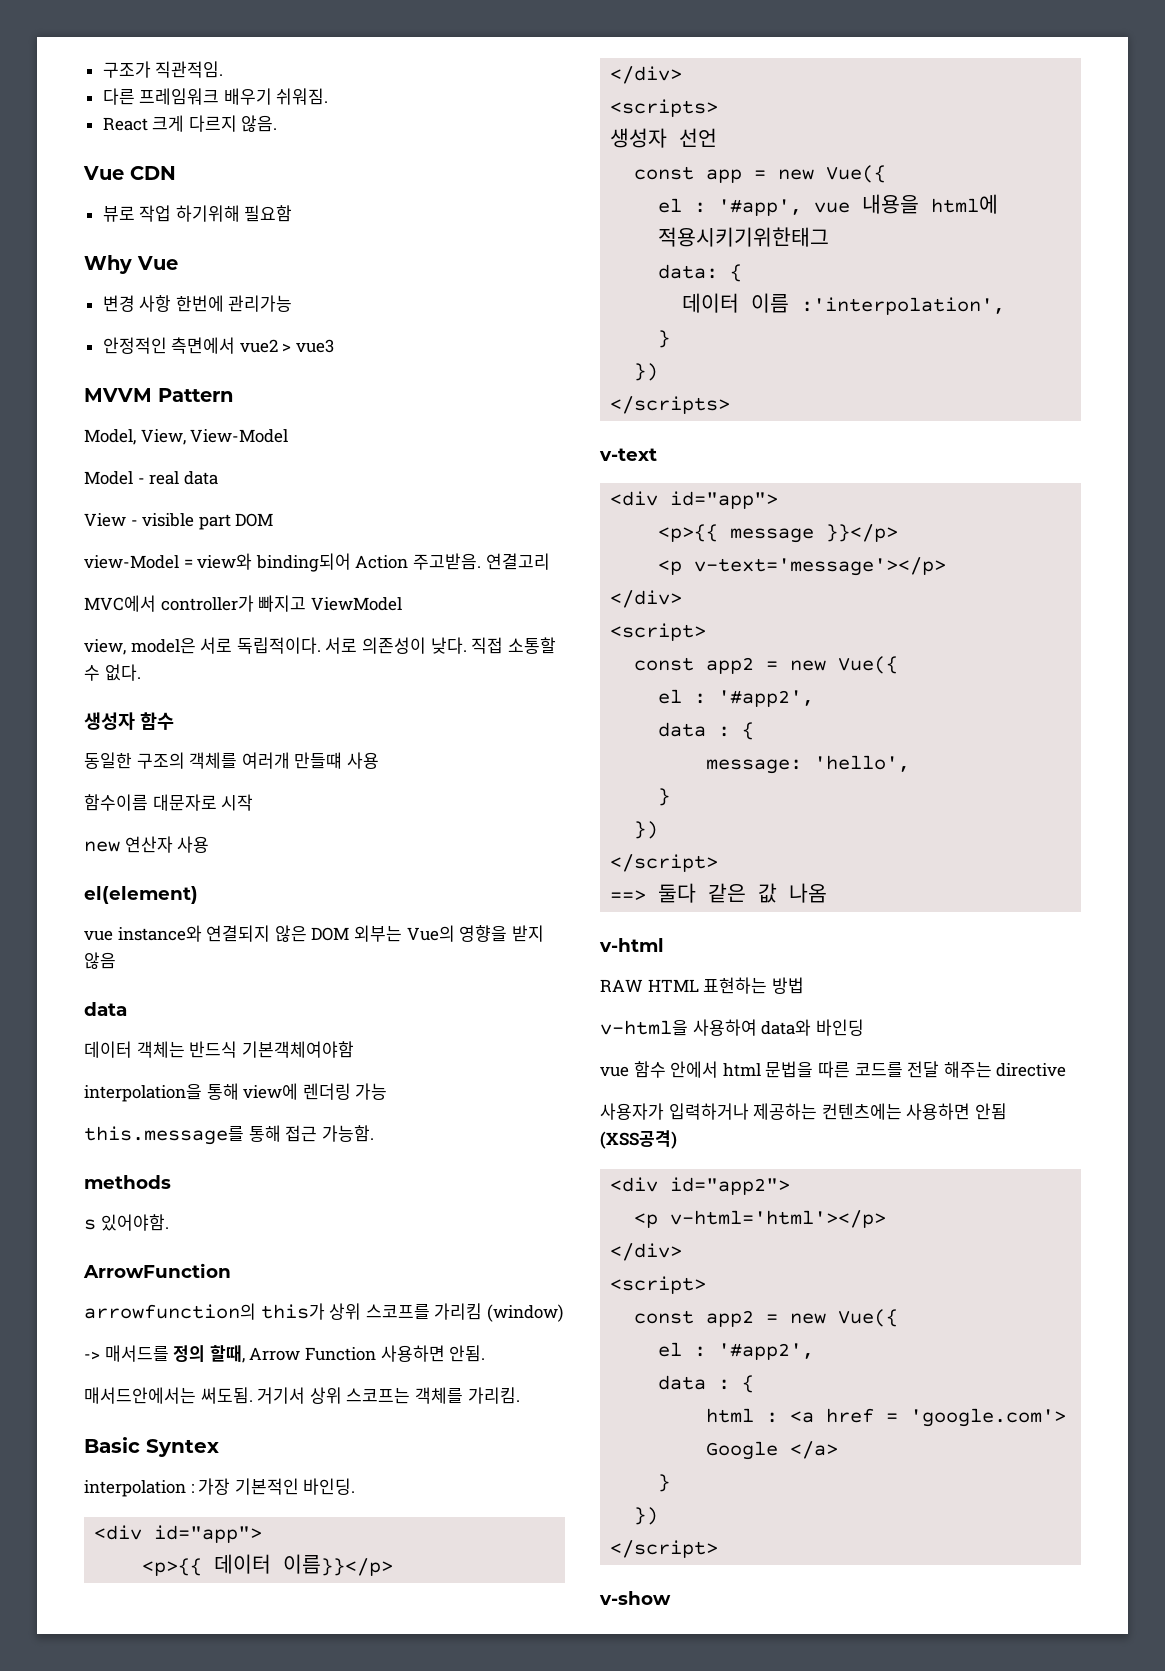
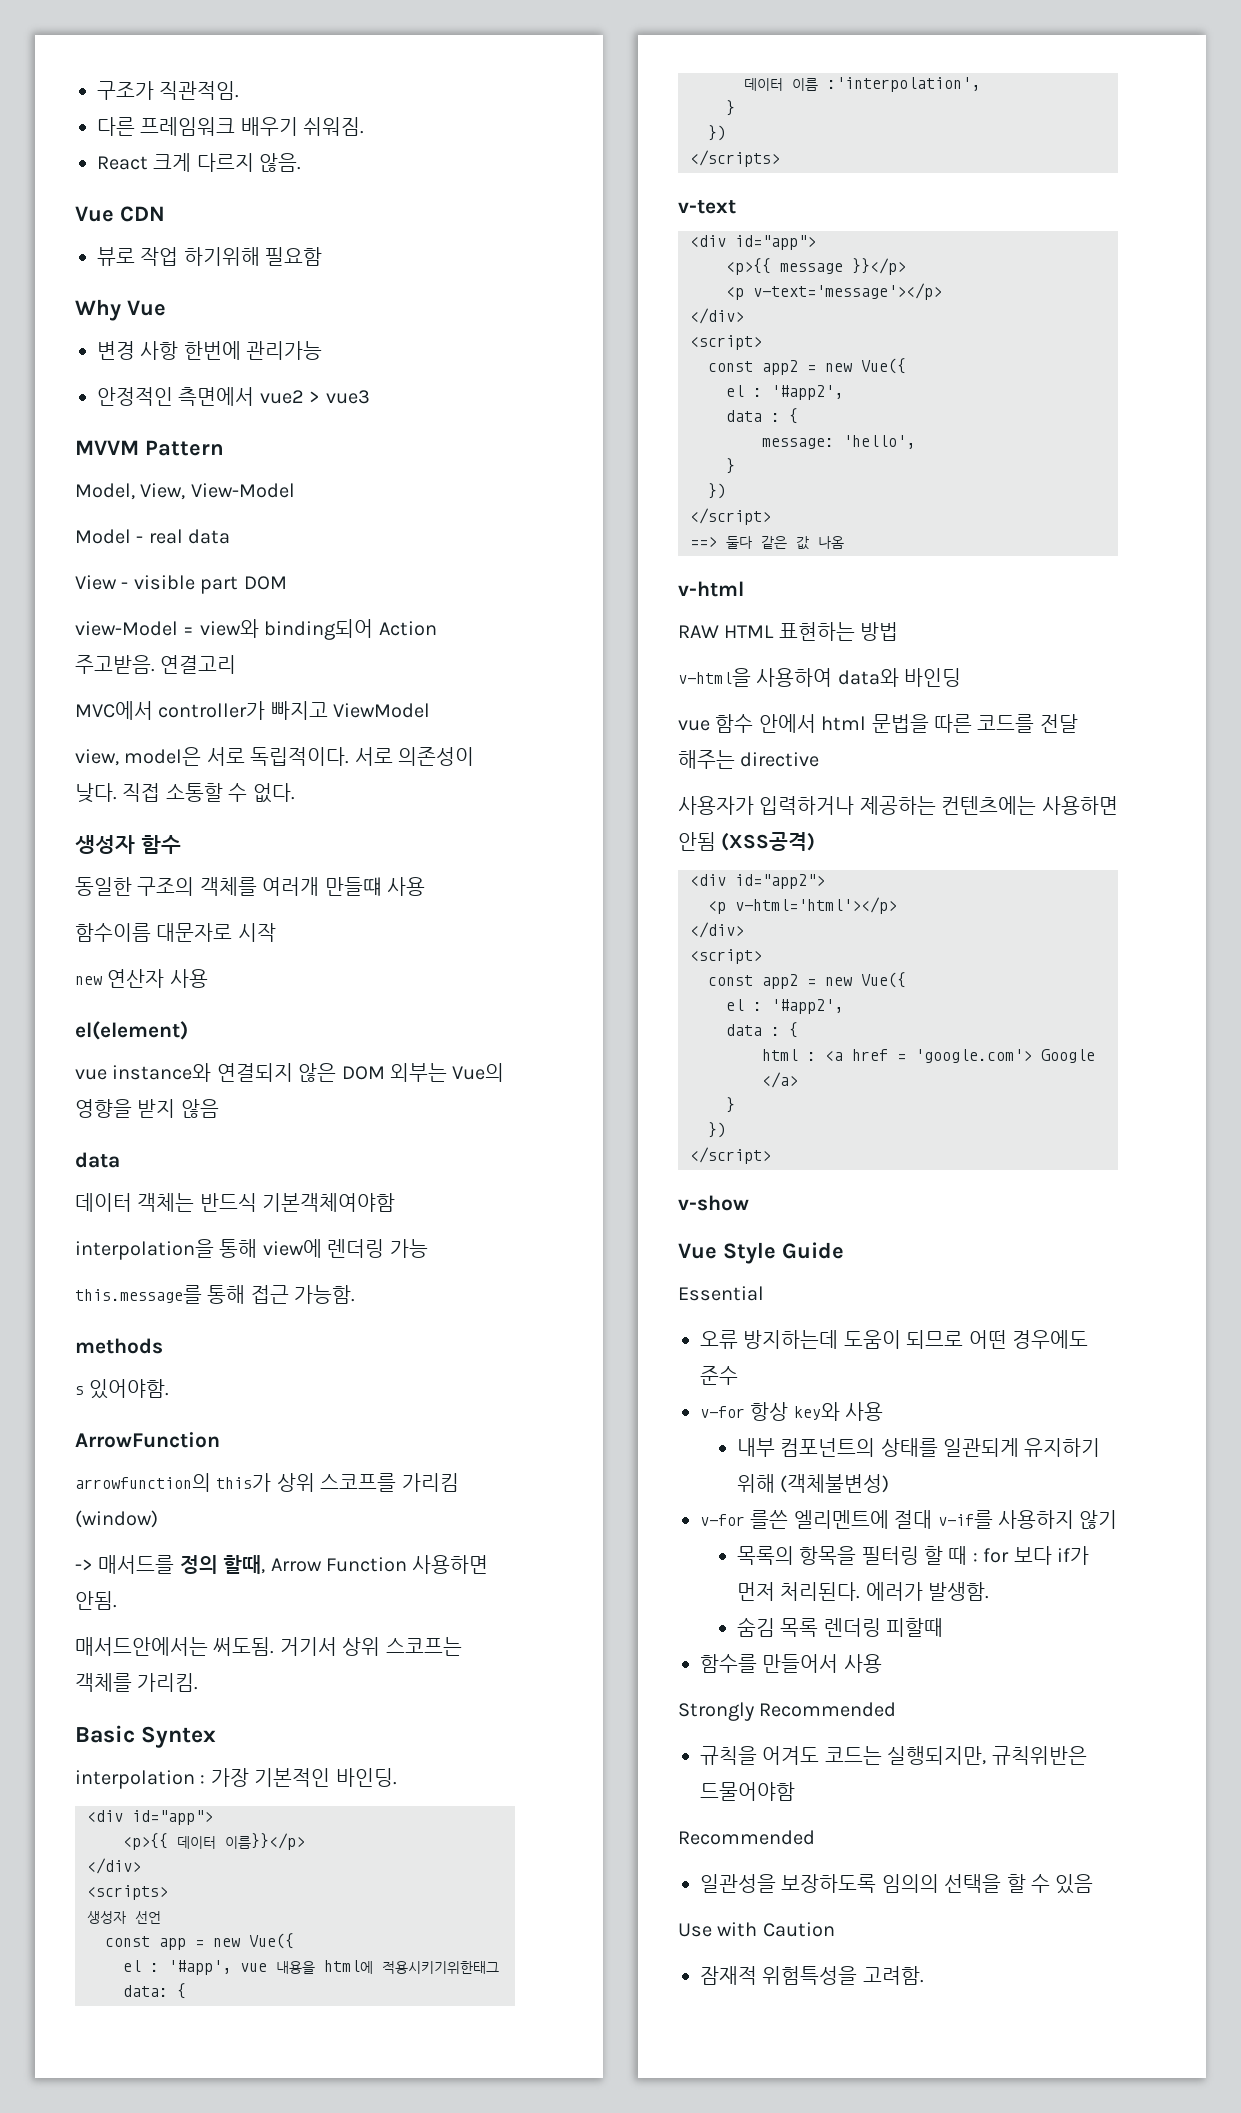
+ Vue Style Guide
+ Essential
+ 오류 방지하는데 도움이 되므로 어떤 경우에도 준수
+ v-for 항상 key와 사용
+ 내부 컴포넌트의 상태를 일관되게 유지하기 위해 (객체불변성)
+ v-for 를쓴 엘리멘트에 절대 v-if를 사용하지 않기
+ 목록의 항목을 필터링 할 때 : for 보다 if가 먼저 처리된다. 에러가 발생함.
+ 숨김 목록 렌더링 피할때
+ 함수를 만들어서 사용
+ Strongly Recommended
+ 규칙을 어겨도 코드는 실행되지만, 규칙위반은 드물어야함
+ Recommended
+ 일관성을 보장하도록 임의의 선택을 할 수 있음
+ Use with Caution
+ 잠재적 위험특성을 고려함.

